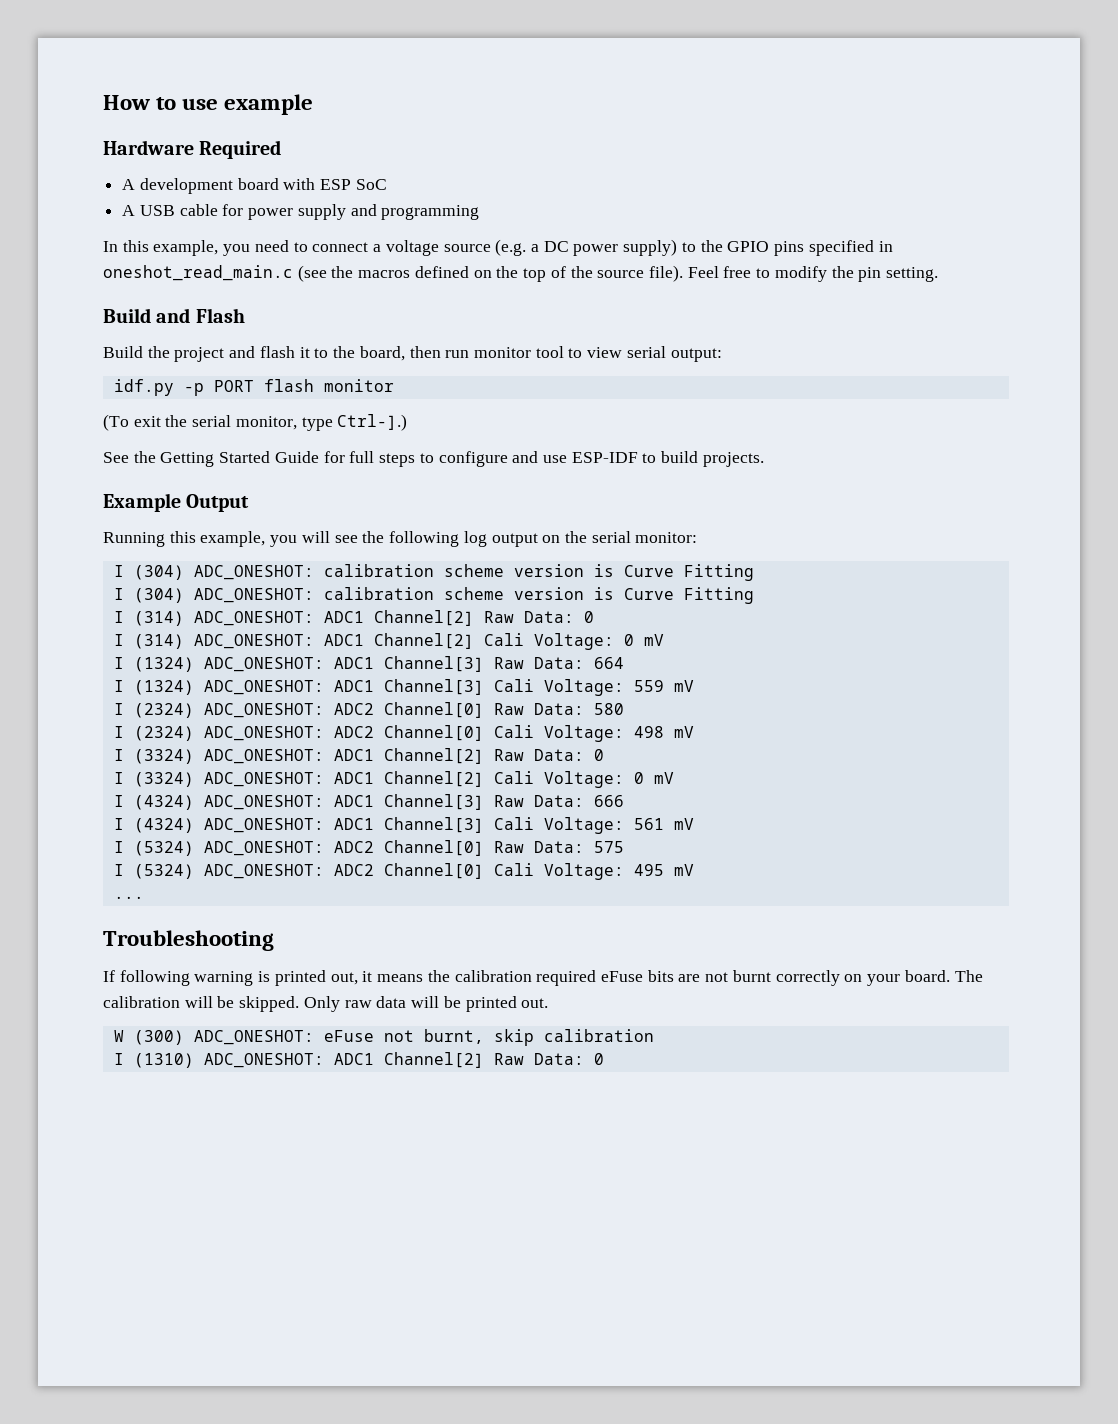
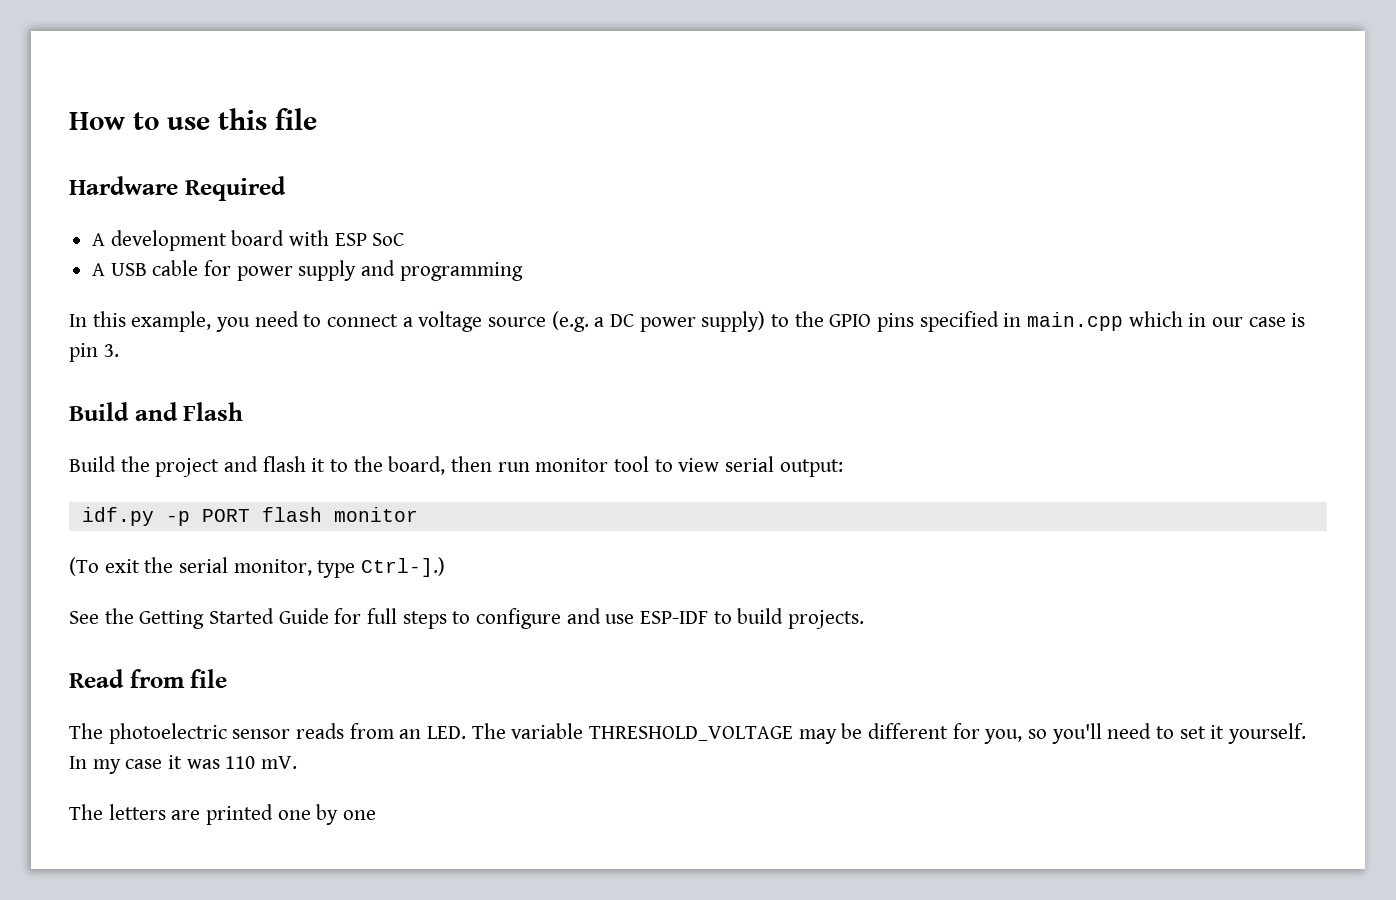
- How to use example
+ How to use this file
- In this example, you need to connect a voltage source (e.g. a DC power supply) to the GPIO pins specified in oneshot_read_main.c (see the macros defined on the top of the source file). Feel free to modify the pin setting.
+ In this example, you need to connect a voltage source (e.g. a DC power supply) to the GPIO pins specified in main.cpp which in our case is pin 3.
- Example Output
- Running this example, you will see the following log output on the serial monitor:
- I (304) ADC_ONESHOT: calibration scheme version is Curve Fitting
- I (304) ADC_ONESHOT: calibration scheme version is Curve Fitting
- I (314) ADC_ONESHOT: ADC1 Channel[2] Raw Data: 0
- I (314) ADC_ONESHOT: ADC1 Channel[2] Cali Voltage: 0 mV
- I (1324) ADC_ONESHOT: ADC1 Channel[3] Raw Data: 664
- I (1324) ADC_ONESHOT: ADC1 Channel[3] Cali Voltage: 559 mV
- I (2324) ADC_ONESHOT: ADC2 Channel[0] Raw Data: 580
- I (2324) ADC_ONESHOT: ADC2 Channel[0] Cali Voltage: 498 mV
- I (3324) ADC_ONESHOT: ADC1 Channel[2] Raw Data: 0
- I (3324) ADC_ONESHOT: ADC1 Channel[2] Cali Voltage: 0 mV
- I (4324) ADC_ONESHOT: ADC1 Channel[3] Raw Data: 666
- I (4324) ADC_ONESHOT: ADC1 Channel[3] Cali Voltage: 561 mV
- I (5324) ADC_ONESHOT: ADC2 Channel[0] Raw Data: 575
- I (5324) ADC_ONESHOT: ADC2 Channel[0] Cali Voltage: 495 mV
- ...
- Troubleshooting
- If following warning is printed out, it means the calibration required eFuse bits are not burnt correctly on your board. The calibration will be skipped. Only raw data will be printed out.
- W (300) ADC_ONESHOT: eFuse not burnt, skip calibration
- I (1310) ADC_ONESHOT: ADC1 Channel[2] Raw Data: 0
+ Read from file
+ The photoelectric sensor reads from an LED. The variable THRESHOLD_VOLTAGE may be different for you, so you'll need to set it yourself. In my case it was 110 mV.
+ The letters are printed one by one

